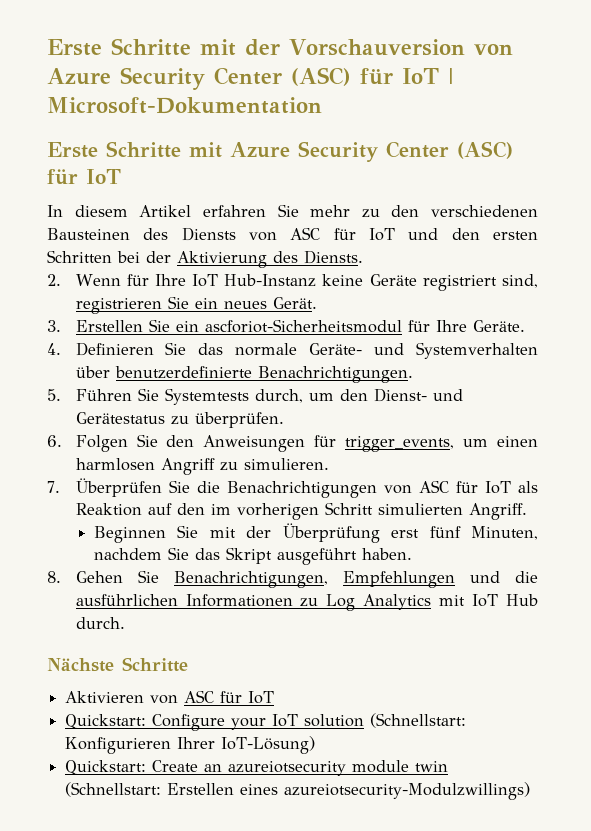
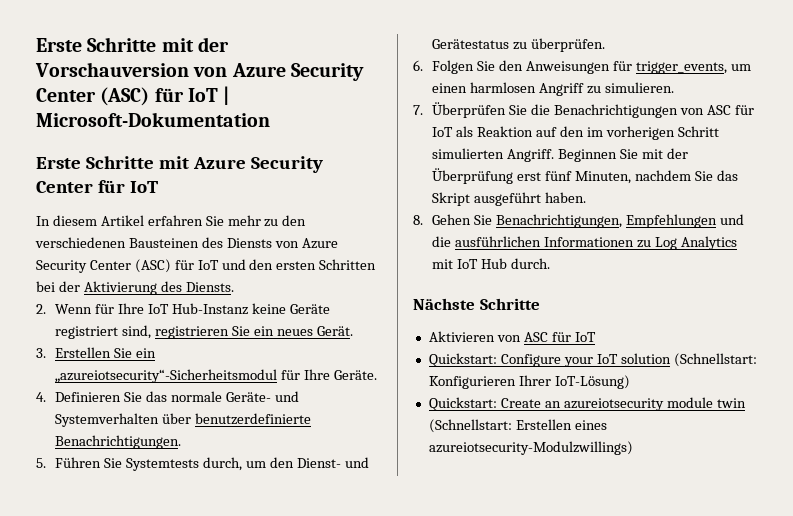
- Erste Schritte mit Azure Security Center (ASC) für IoT
+ Erste Schritte mit Azure Security Center für IoT
- In diesem Artikel erfahren Sie mehr zu den verschiedenen Bausteinen des Diensts von ASC für IoT und den ersten Schritten bei der Aktivierung des Diensts.
+ In diesem Artikel erfahren Sie mehr zu den verschiedenen Bausteinen des Diensts von Azure Security Center (ASC) für IoT und den ersten Schritten bei der Aktivierung des Diensts.
- 3. Erstellen Sie ein ascforiot-Sicherheitsmodul für Ihre Geräte.
+ 3. Erstellen Sie ein „azureiotsecurity“-Sicherheitsmodul für Ihre Geräte.
- 7. Überprüfen Sie die Benachrichtigungen von ASC für IoT als Reaktion auf den im vorherigen Schritt simulierten Angriff.
- Beginnen Sie mit der Überprüfung erst fünf Minuten, nachdem Sie das Skript ausgeführt haben.
+ 7. Überprüfen Sie die Benachrichtigungen von ASC für IoT als Reaktion auf den im vorherigen Schritt simulierten Angriff. Beginnen Sie mit der Überprüfung erst fünf Minuten, nachdem Sie das Skript ausgeführt haben.

